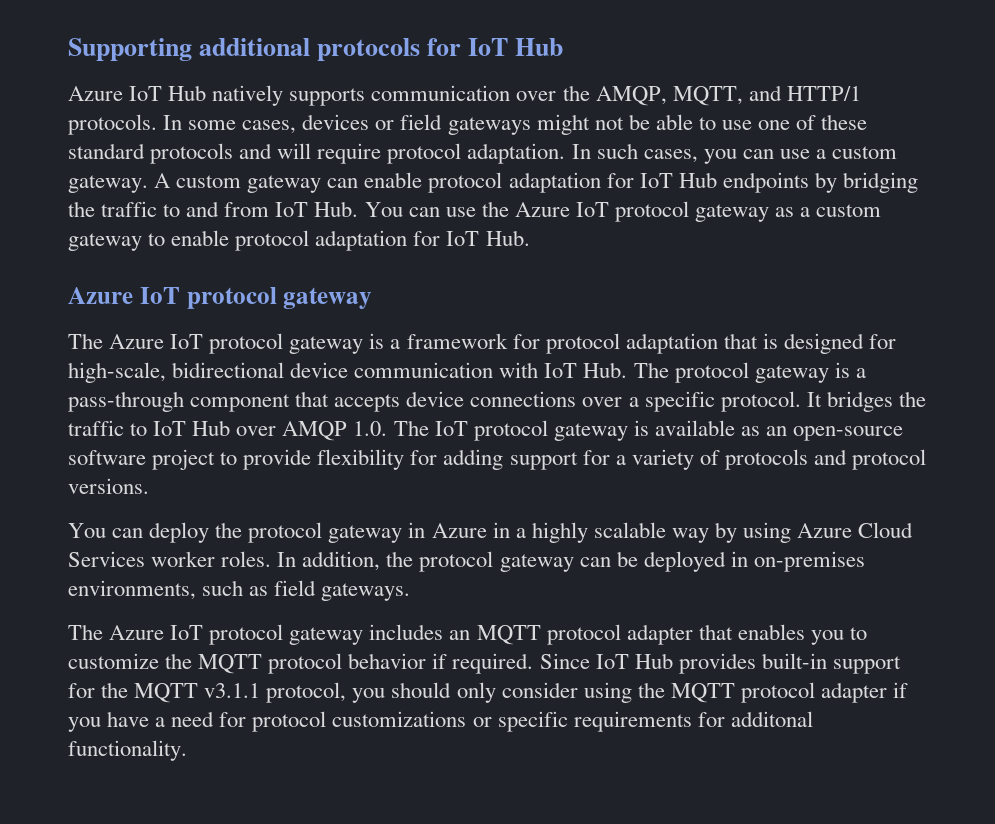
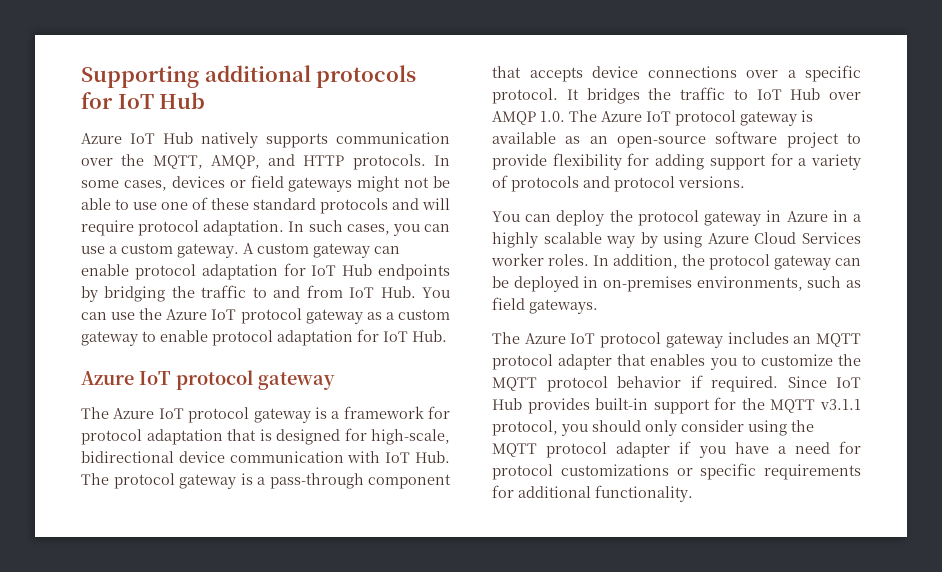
- Azure IoT Hub natively supports communication over the AMQP, MQTT, and HTTP/1 protocols.
+ Azure IoT Hub natively supports communication over the MQTT, AMQP, and HTTP protocols.
- It bridges the traffic to IoT Hub over AMQP 1.0. The IoT protocol gateway is available as an open-source software project to provide flexibility for adding support for a variety of protocols and protocol versions.
+ It bridges the traffic to IoT Hub over AMQP 1.0. The Azure IoT protocol gateway is available as an open-source software project to provide flexibility for adding support for a variety of protocols and protocol versions.
- Since IoT Hub provides built-in support for the MQTT v3.1.1 protocol, you should only consider using the MQTT protocol adapter if you have a need for protocol customizations or specific requirements for additonal functionality.
+ Since IoT Hub provides built-in support for the MQTT v3.1.1 protocol, you should only consider using the MQTT protocol adapter if you have a need for protocol customizations or specific requirements for additional functionality.

